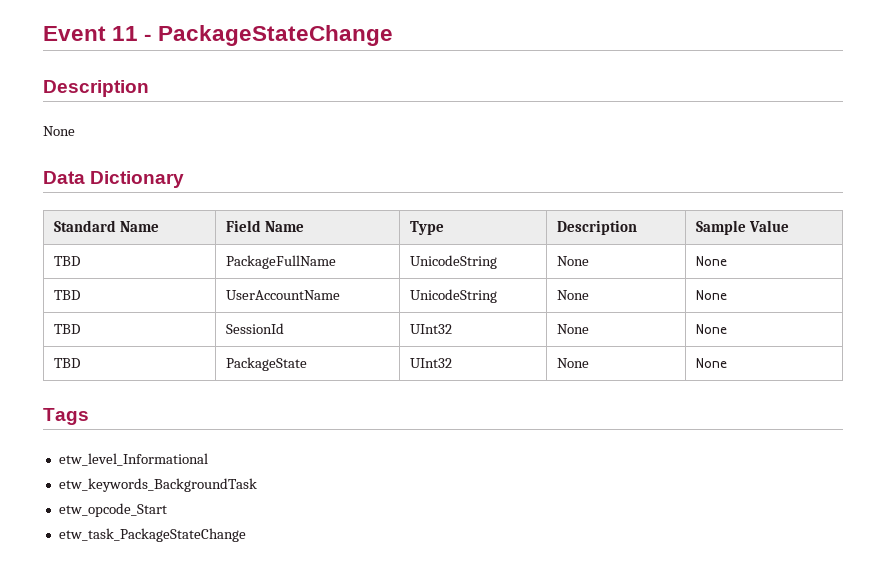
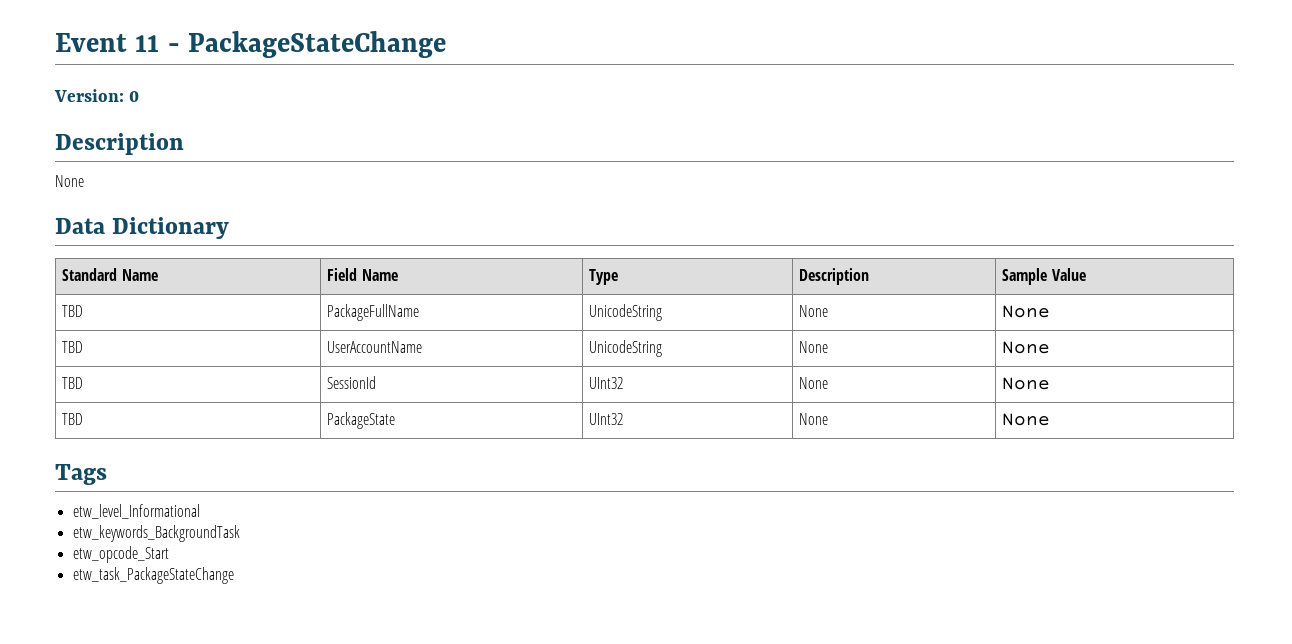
+ Version: 0

